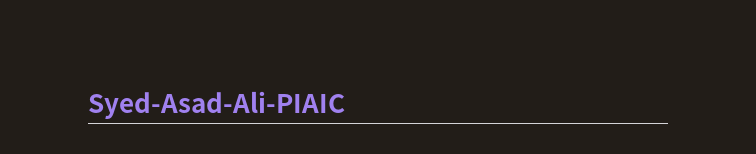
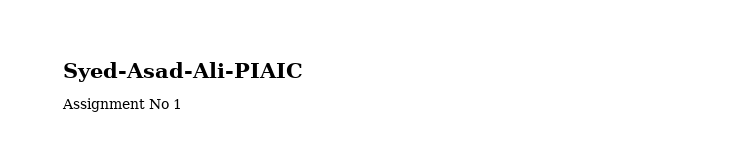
+ Assignment No 1

